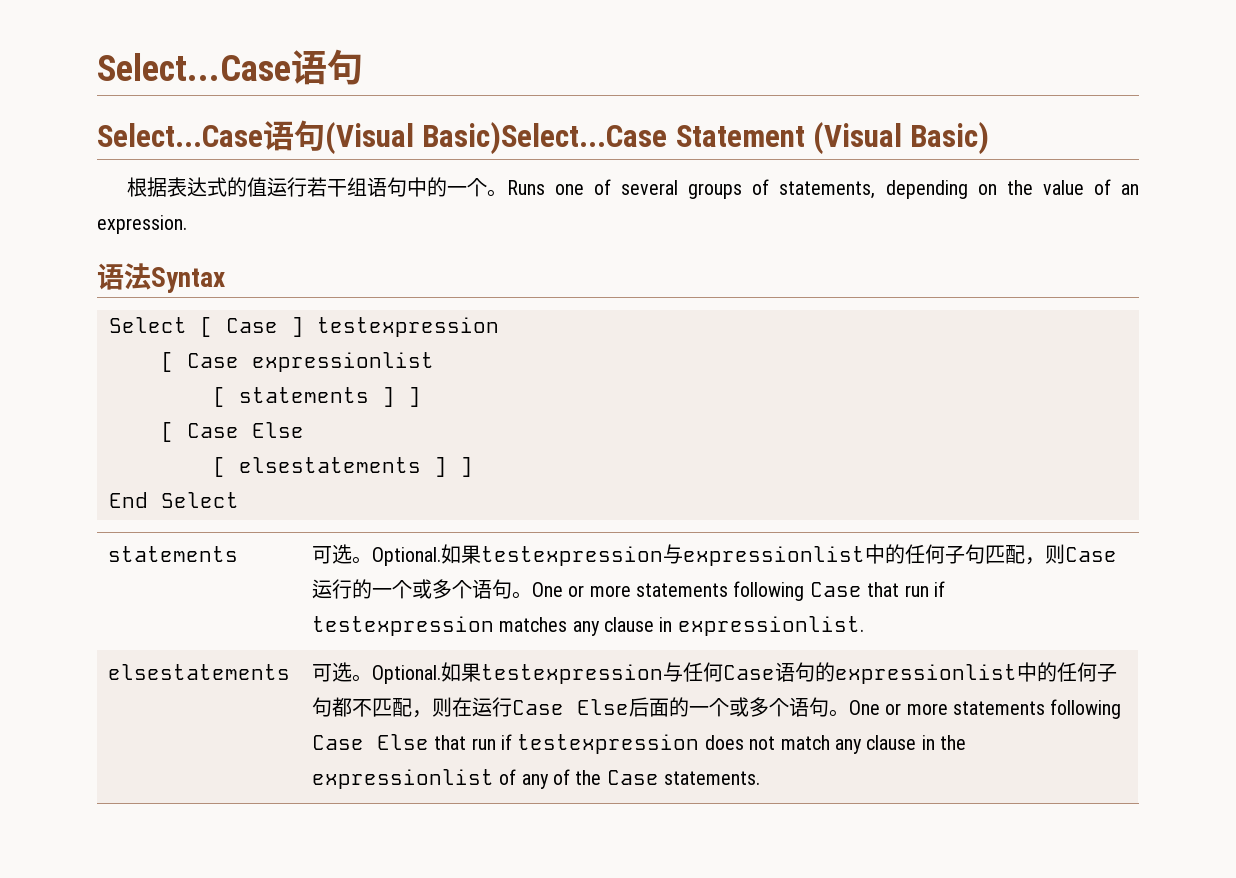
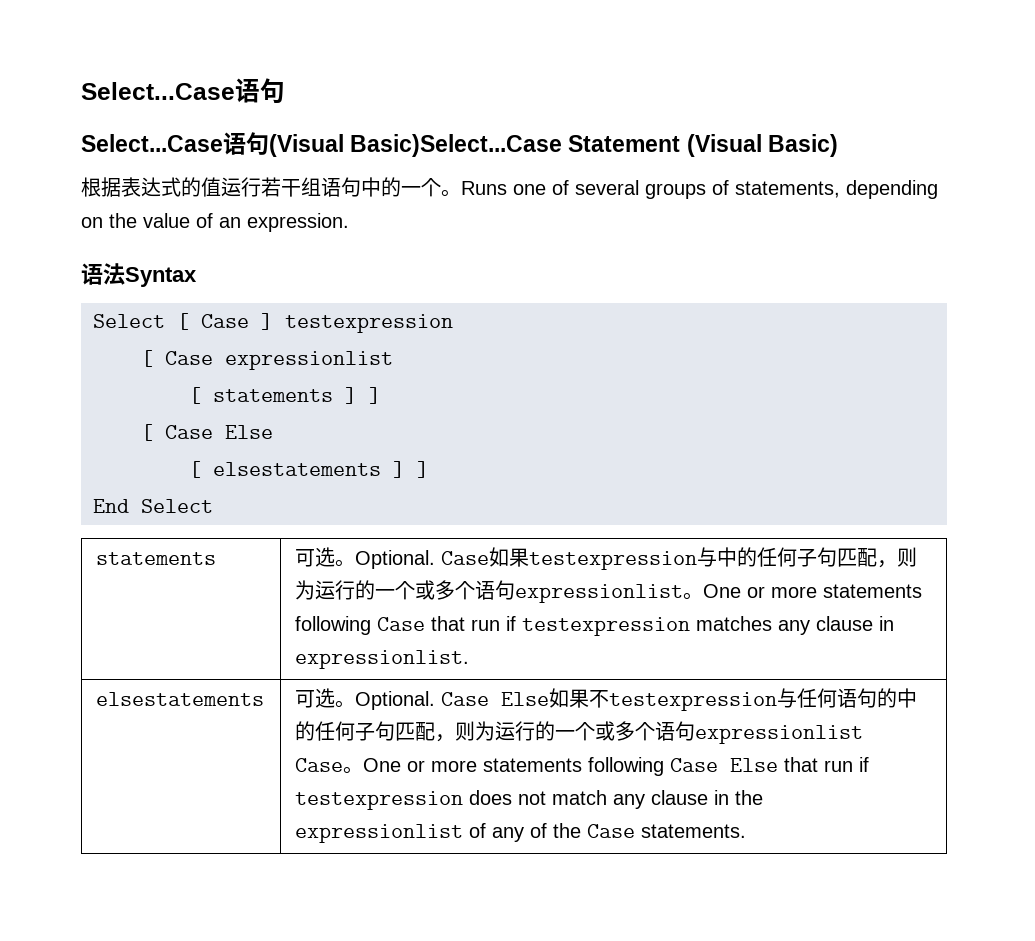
- statements | 可选。Optional.如果testexpression与expressionlist中的任何子句匹配，则Case运行的一个或多个语句。One or more statements following Case that run if testexpression matches any clause in expressionlist.
+ statements | 可选。Optional. Case如果testexpression与中的任何子句匹配，则为运行的一个或多个语句expressionlist。One or more statements following Case that run if testexpression matches any clause in expressionlist.
- 如果testexpression与任何Case语句的expressionlist中的任何子句都不匹配，则在运行Case Else后面的一个或多个语句。
+ Case Else如果不testexpression与任何语句的中的任何子句匹配，则为运行的一个或多个语句expressionlist Case。

